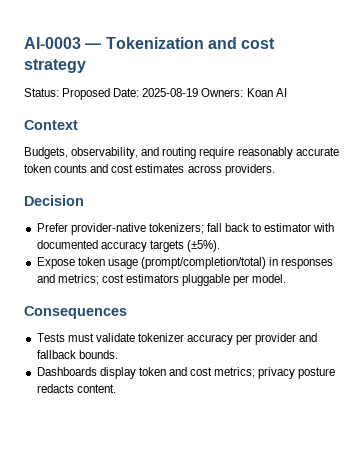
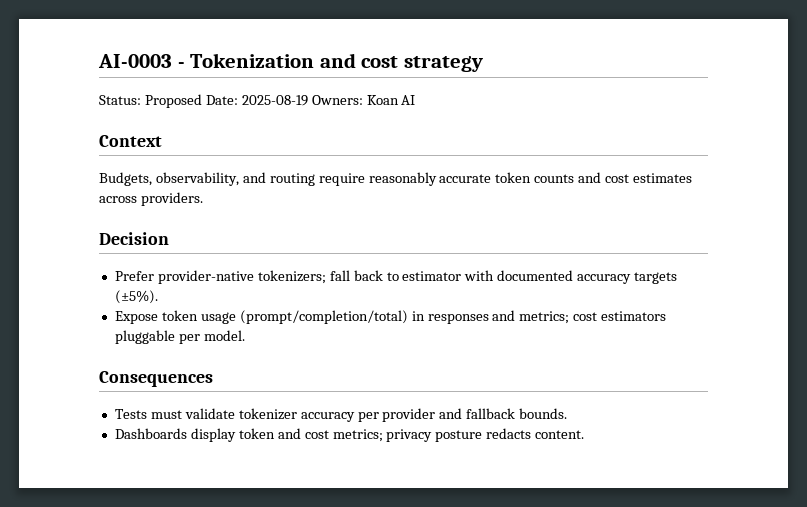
- AI-0003 — Tokenization and cost strategy
+ AI-0003 - Tokenization and cost strategy

